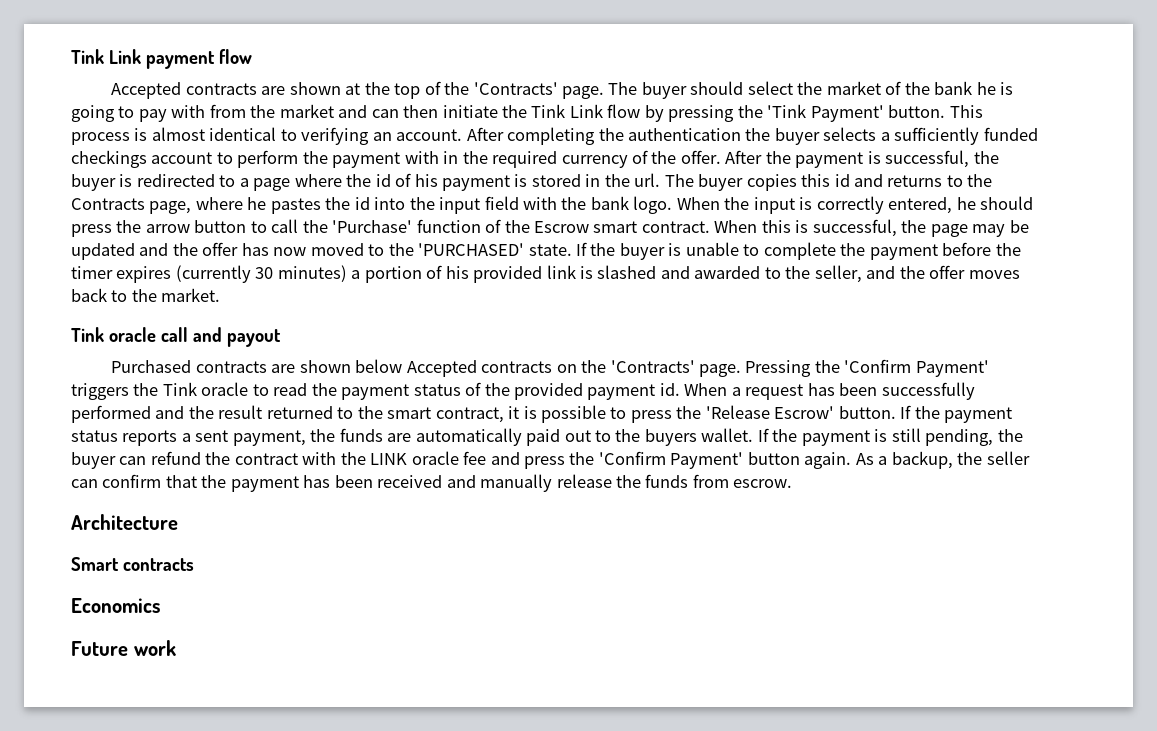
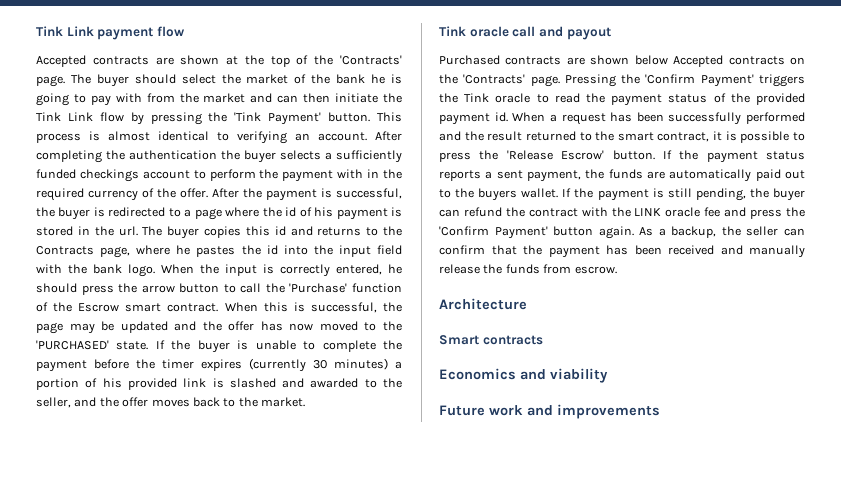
- Economics
+ Economics and viability
- Future work
+ Future work and improvements

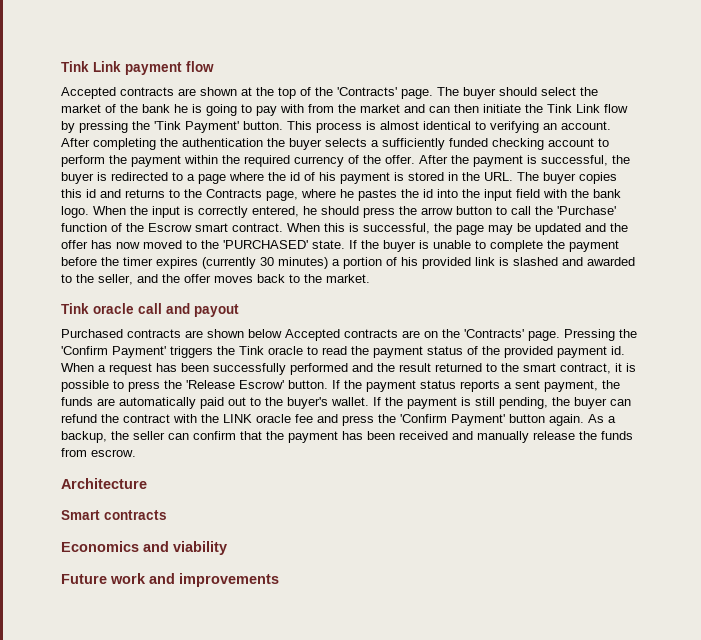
- After completing the authentication the buyer selects a sufficiently funded checkings account to perform the payment with in the required currency of the offer.
+ After completing the authentication the buyer selects a sufficiently funded checking account to perform the payment within the required currency of the offer.
- After the payment is successful, the buyer is redirected to a page where the id of his payment is stored in the url. The buyer copies this id and returns to the Contracts page, where he pastes the id into the input field with the bank logo.
+ After the payment is successful, the buyer is redirected to a page where the id of his payment is stored in the URL. The buyer copies this id and returns to the Contracts page, where he pastes the id into the input field with the bank logo.
- Purchased contracts are shown below Accepted contracts on the 'Contracts' page.
+ Purchased contracts are shown below Accepted contracts are on the 'Contracts' page.
- If the payment status reports a sent payment, the funds are automatically paid out to the buyers wallet.
+ If the payment status reports a sent payment, the funds are automatically paid out to the buyer's wallet.

